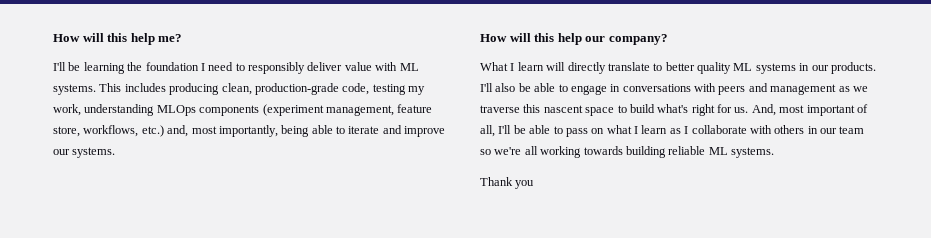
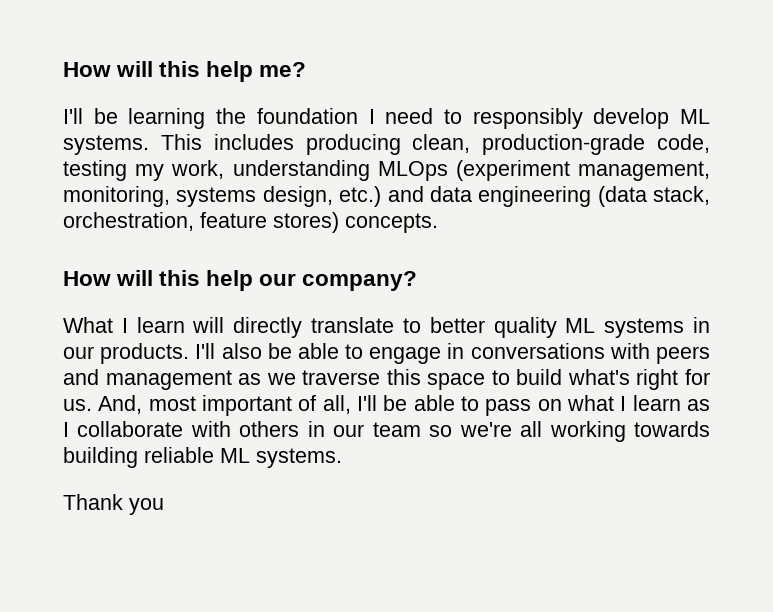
- I'll be learning the foundation I need to responsibly deliver value with ML systems.
+ I'll be learning the foundation I need to responsibly develop ML systems.
- This includes producing clean, production-grade code, testing my work, understanding MLOps components (experiment management, feature store, workflows, etc.) and, most importantly, being able to iterate and improve our systems.
+ This includes producing clean, production-grade code, testing my work, understanding MLOps (experiment management, monitoring, systems design, etc.) and data engineering (data stack, orchestration, feature stores) concepts.
- I'll also be able to engage in conversations with peers and management as we traverse this nascent space to build what's right for us.
+ I'll also be able to engage in conversations with peers and management as we traverse this space to build what's right for us.

